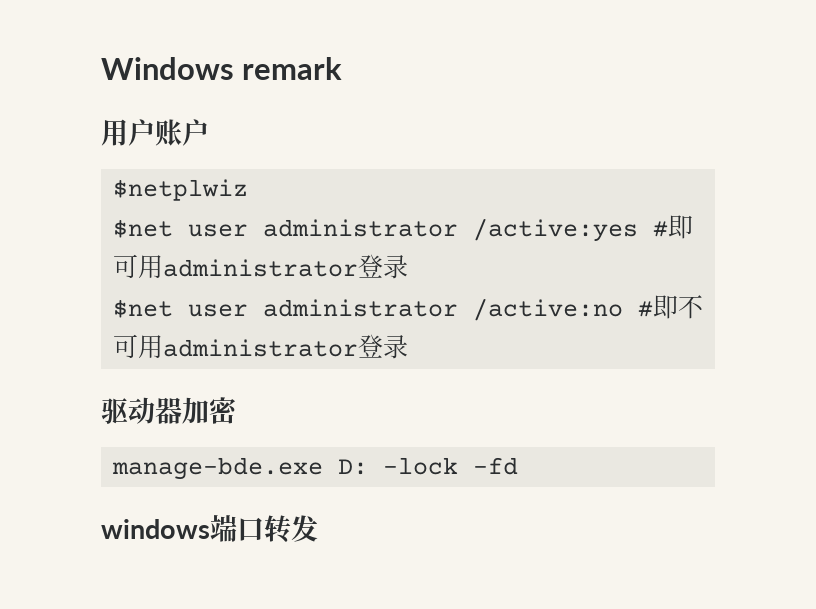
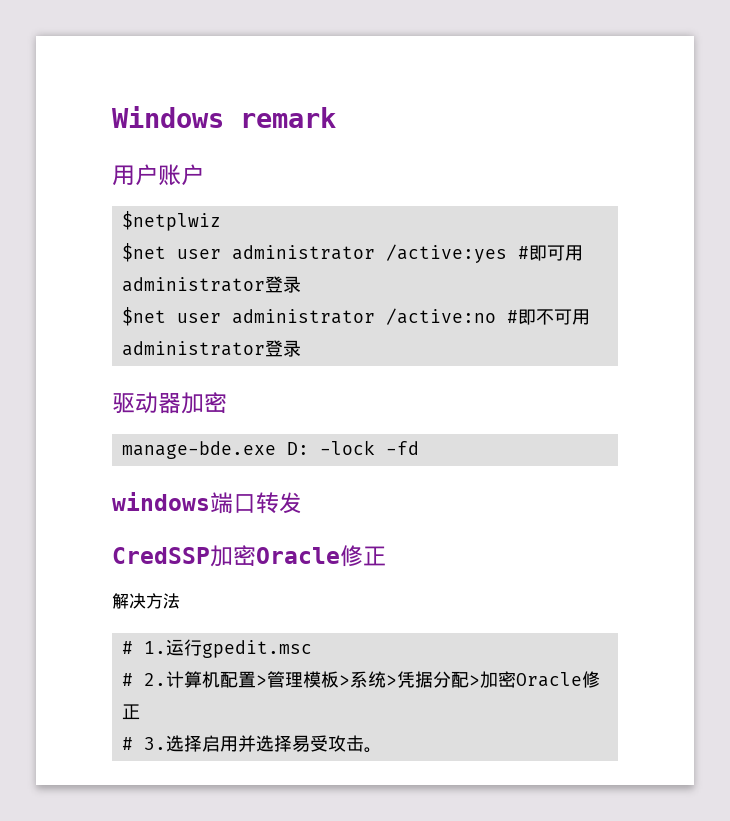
+ CredSSP加密Oracle修正
+ 解决方法
+ # 1.运行gpedit.msc
+ # 2.计算机配置>管理模板>系统>凭据分配>加密Oracle修正
+ # 3.选择启用并选择易受攻击。

